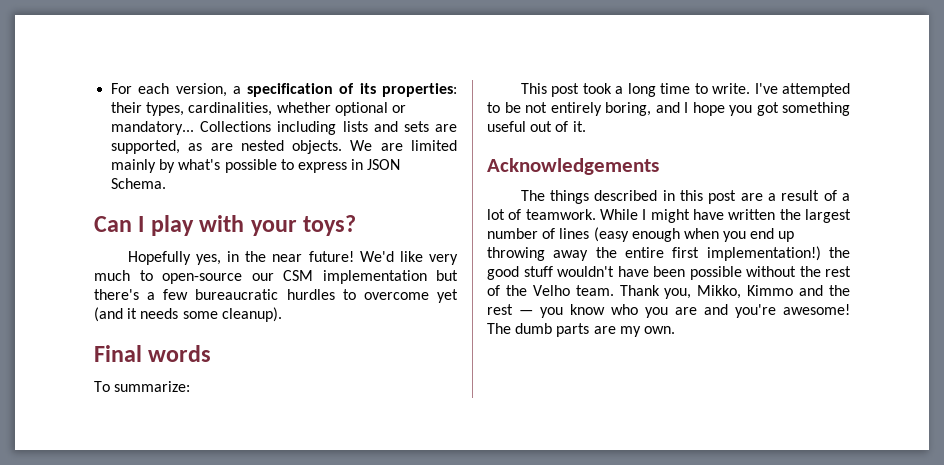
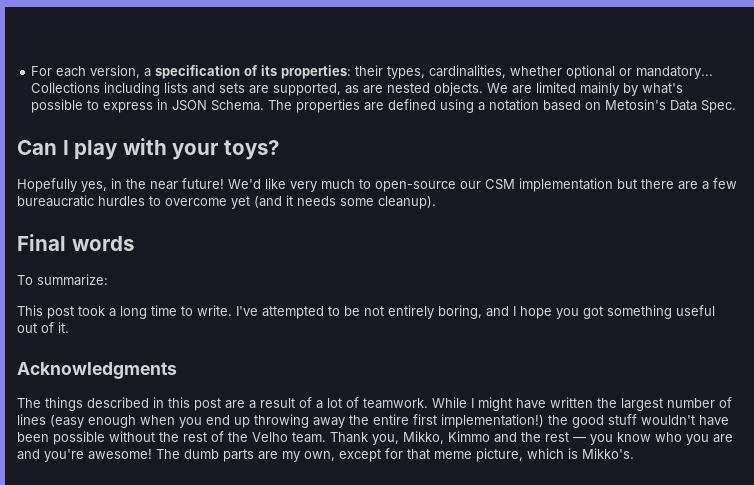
+ The properties are defined using a notation based on Metosin's Data Spec.
- We'd like very much to open-source our CSM implementation but there's a few bureaucratic hurdles to overcome yet (and it needs some cleanup).
+ We'd like very much to open-source our CSM implementation but there are a few bureaucratic hurdles to overcome yet (and it needs some cleanup).
- Acknowledgements
+ Acknowledgments
- The dumb parts are my own.
+ The dumb parts are my own, except for that meme picture, which is Mikko's.

